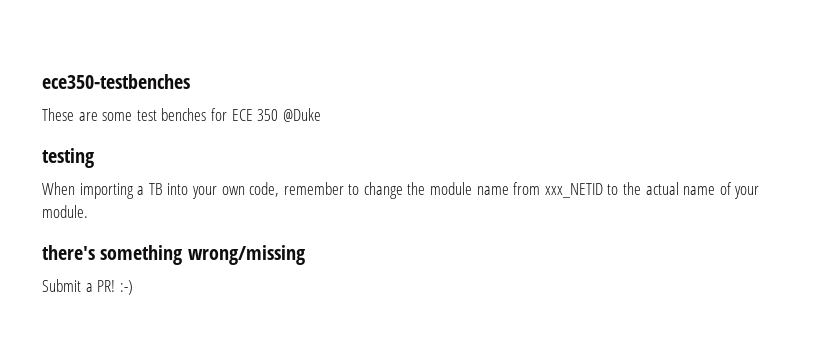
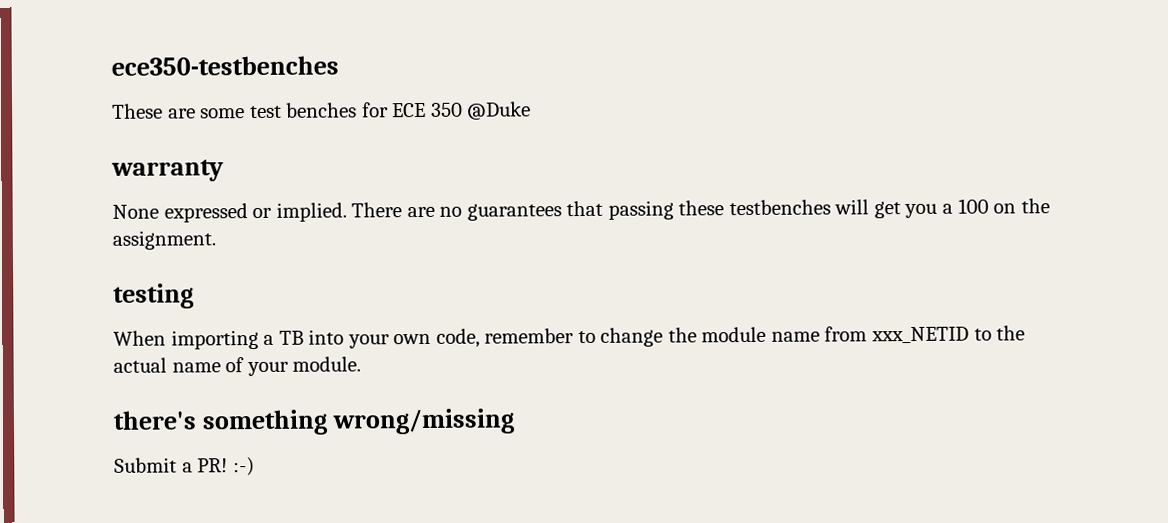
+ warranty
+ None expressed or implied. There are no guarantees that passing these testbenches will get you a 100 on the assignment.

